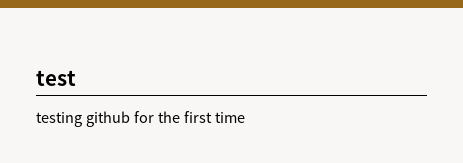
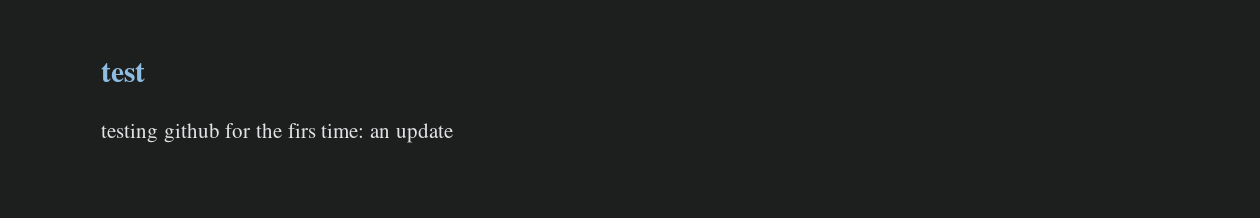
- testing github for the first time
+ testing github for the firs time: an update

